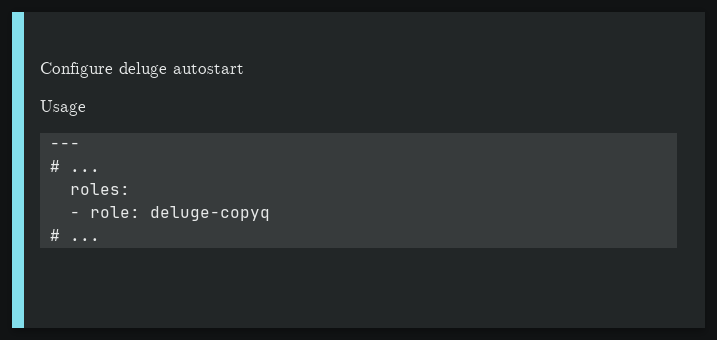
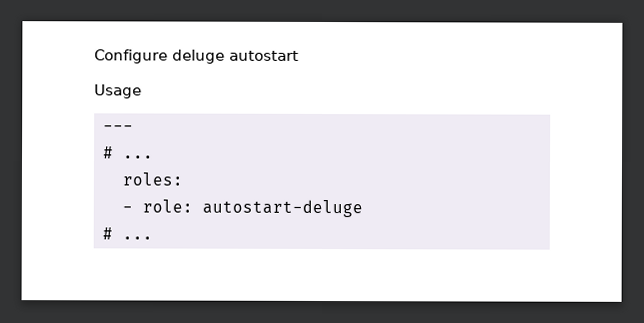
- - role: deluge-copyq
+ - role: autostart-deluge

